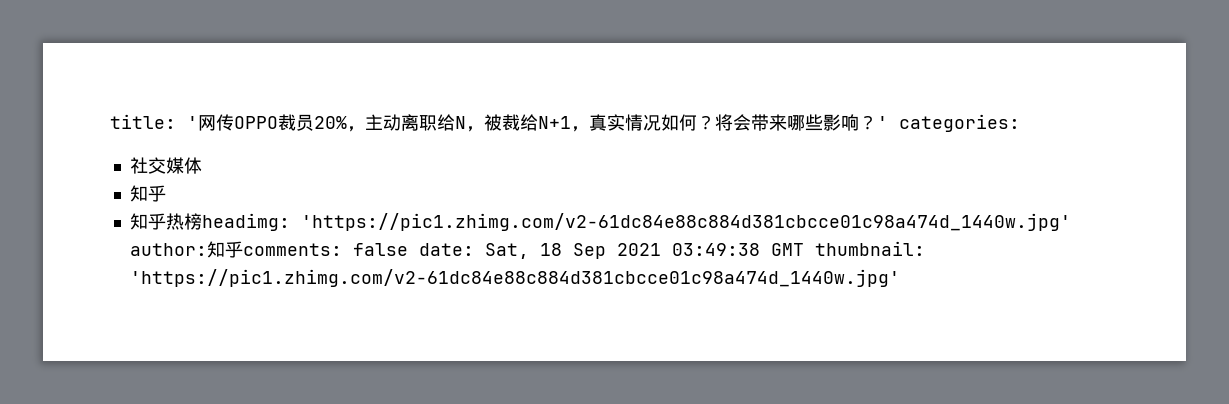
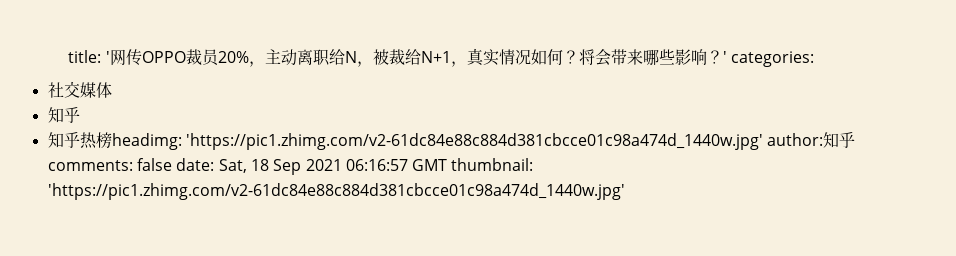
- 知乎热榜headimg: 'https://pic1.zhimg.com/v2-61dc84e88c884d381cbcce01c98a474d_1440w.jpg' author:知乎comments: false date: Sat, 18 Sep 2021 03:49:38 GMT thumbnail: 'https://pic1.zhimg.com/v2-61dc84e88c884d381cbcce01c98a474d_1440w.jpg'
+ 知乎热榜headimg: 'https://pic1.zhimg.com/v2-61dc84e88c884d381cbcce01c98a474d_1440w.jpg' author:知乎comments: false date: Sat, 18 Sep 2021 06:16:57 GMT thumbnail: 'https://pic1.zhimg.com/v2-61dc84e88c884d381cbcce01c98a474d_1440w.jpg'

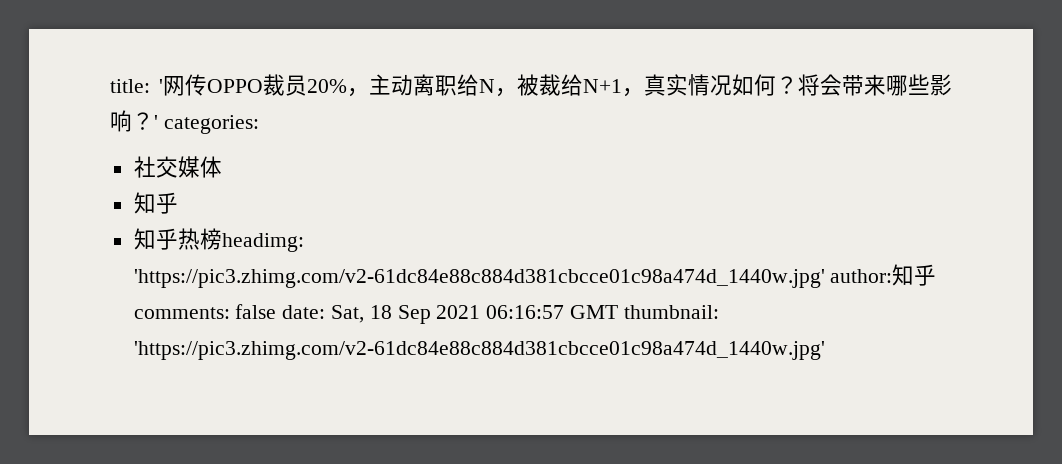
- 知乎热榜headimg: 'https://pic1.zhimg.com/v2-61dc84e88c884d381cbcce01c98a474d_1440w.jpg' author:知乎comments: false date: Sat, 18 Sep 2021 06:16:57 GMT thumbnail: 'https://pic1.zhimg.com/v2-61dc84e88c884d381cbcce01c98a474d_1440w.jpg'
+ 知乎热榜headimg: 'https://pic3.zhimg.com/v2-61dc84e88c884d381cbcce01c98a474d_1440w.jpg' author:知乎comments: false date: Sat, 18 Sep 2021 06:16:57 GMT thumbnail: 'https://pic3.zhimg.com/v2-61dc84e88c884d381cbcce01c98a474d_1440w.jpg'

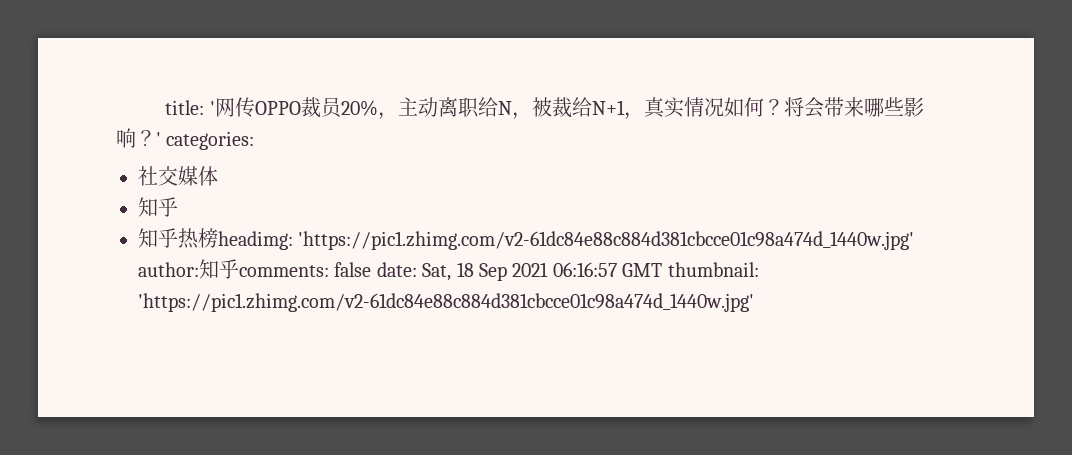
- 知乎热榜headimg: 'https://pic3.zhimg.com/v2-61dc84e88c884d381cbcce01c98a474d_1440w.jpg' author:知乎comments: false date: Sat, 18 Sep 2021 06:16:57 GMT thumbnail: 'https://pic3.zhimg.com/v2-61dc84e88c884d381cbcce01c98a474d_1440w.jpg'
+ 知乎热榜headimg: 'https://pic1.zhimg.com/v2-61dc84e88c884d381cbcce01c98a474d_1440w.jpg' author:知乎comments: false date: Sat, 18 Sep 2021 06:16:57 GMT thumbnail: 'https://pic1.zhimg.com/v2-61dc84e88c884d381cbcce01c98a474d_1440w.jpg'

